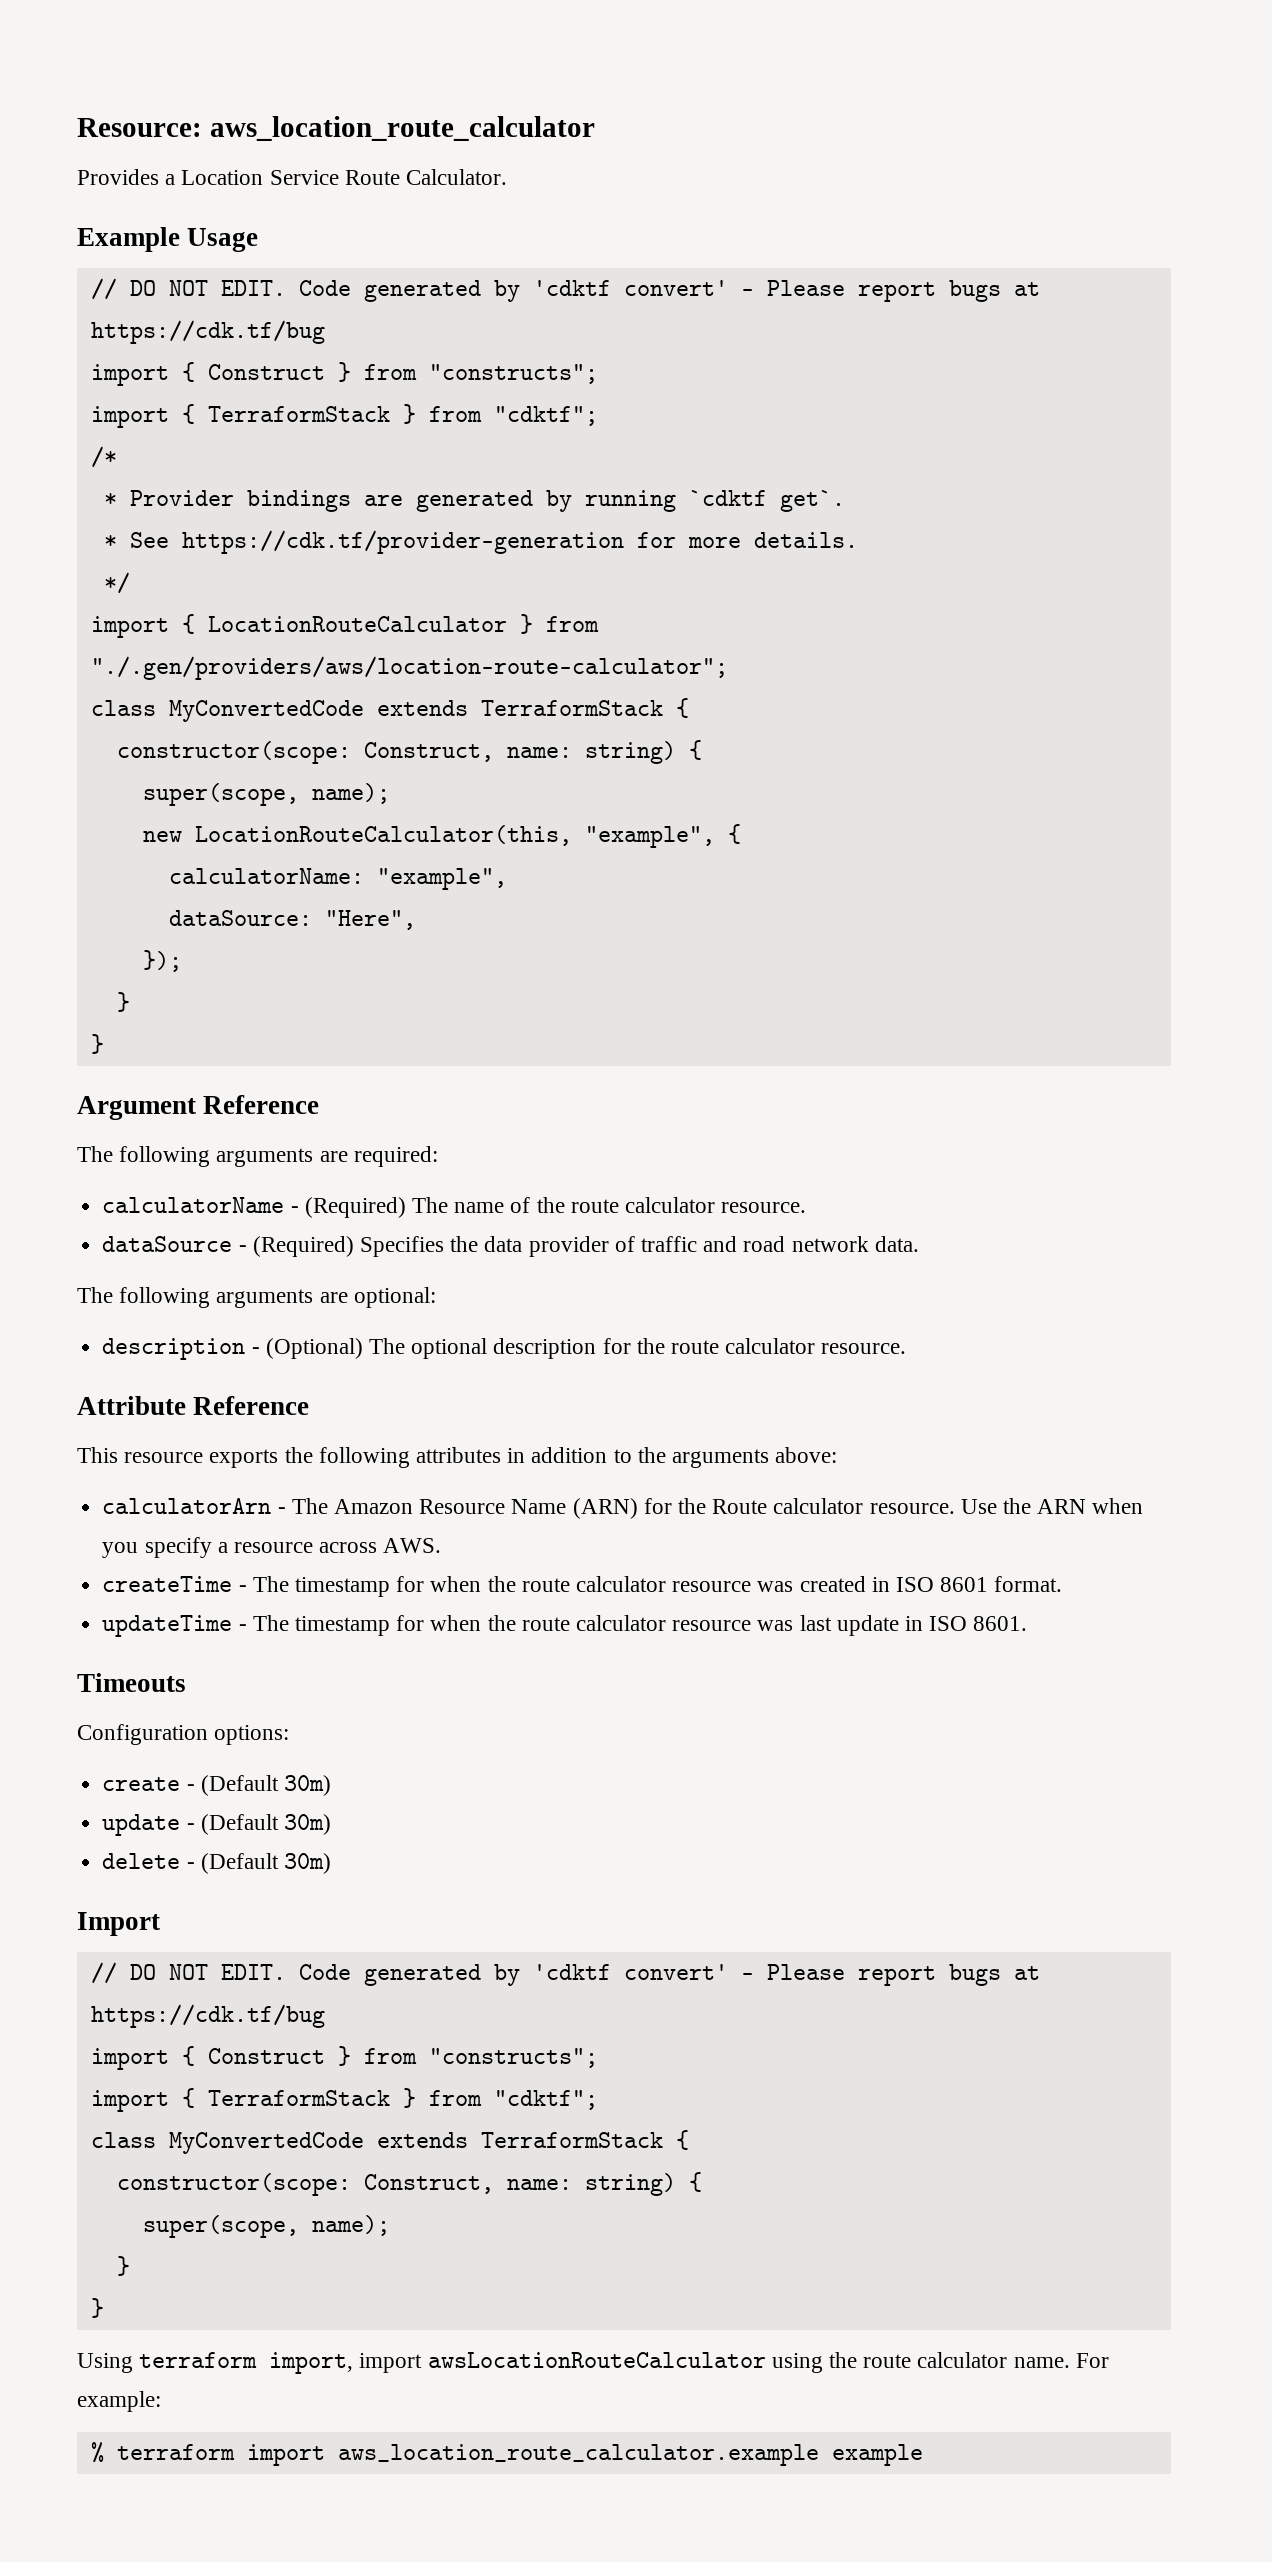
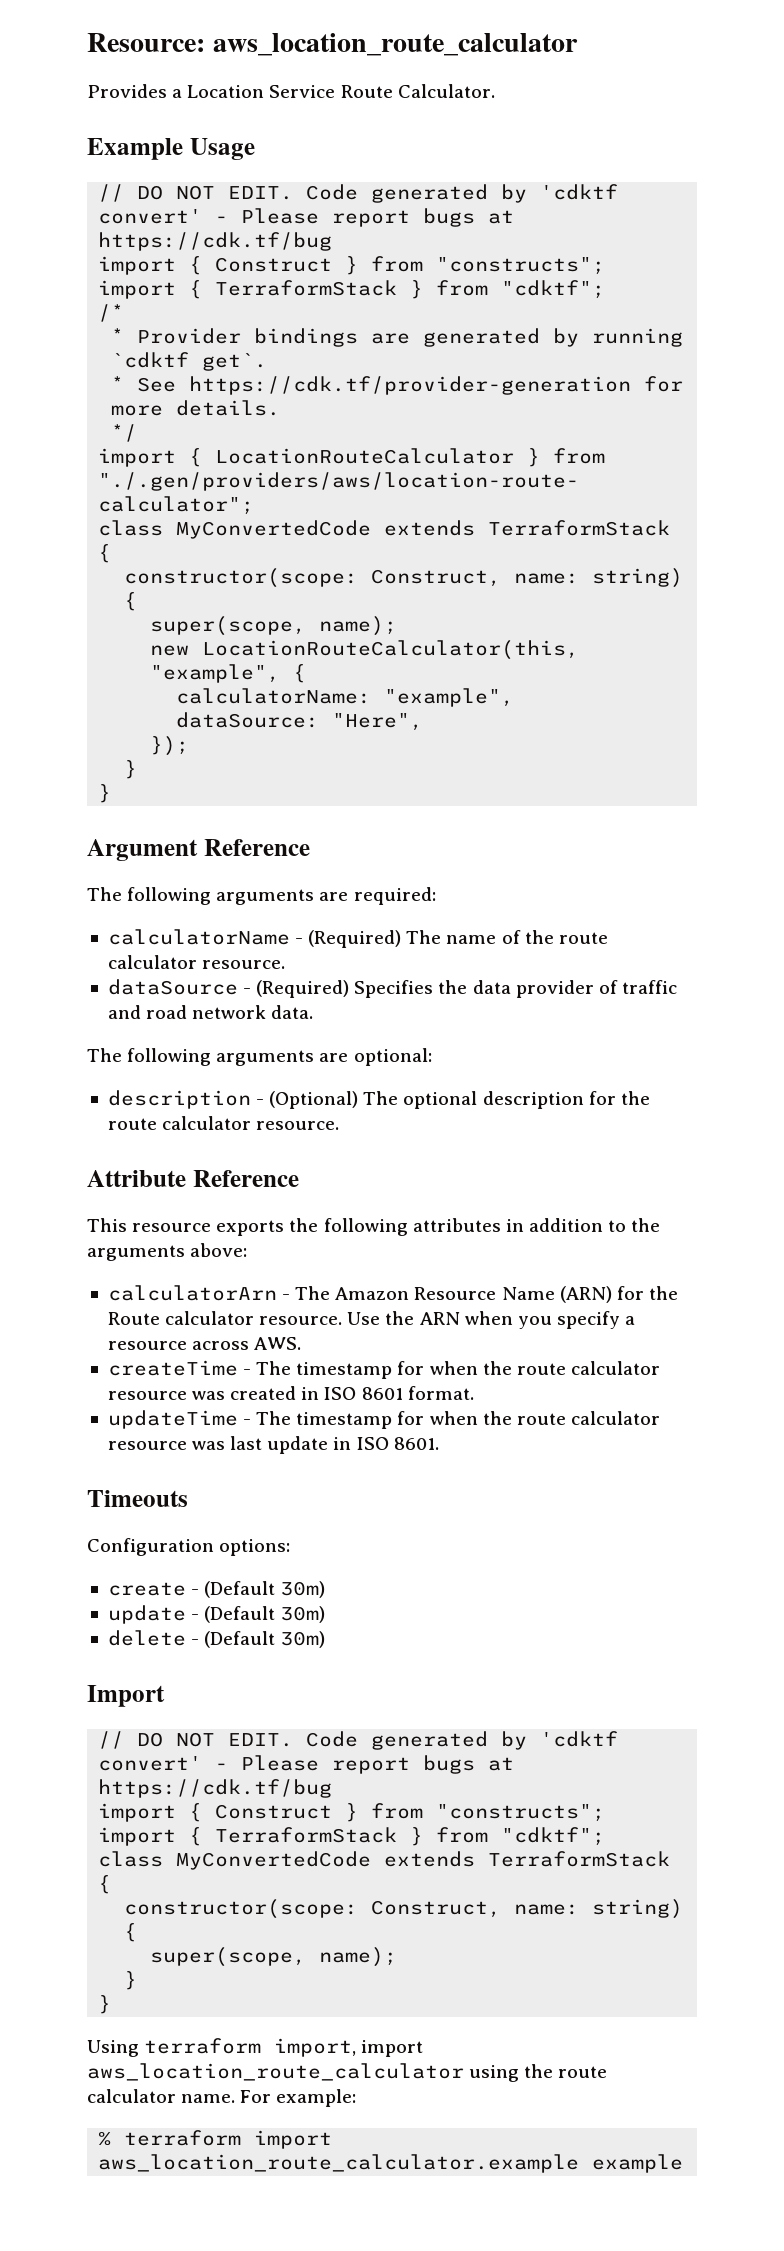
- Using terraform import, import awsLocationRouteCalculator using the route calculator name.
+ Using terraform import, import aws_location_route_calculator using the route calculator name.

